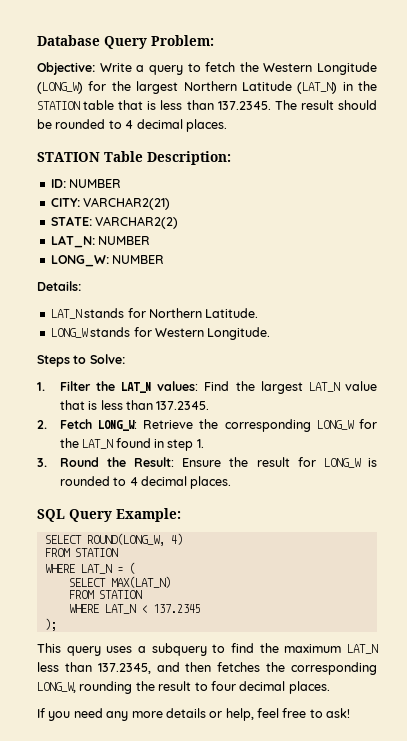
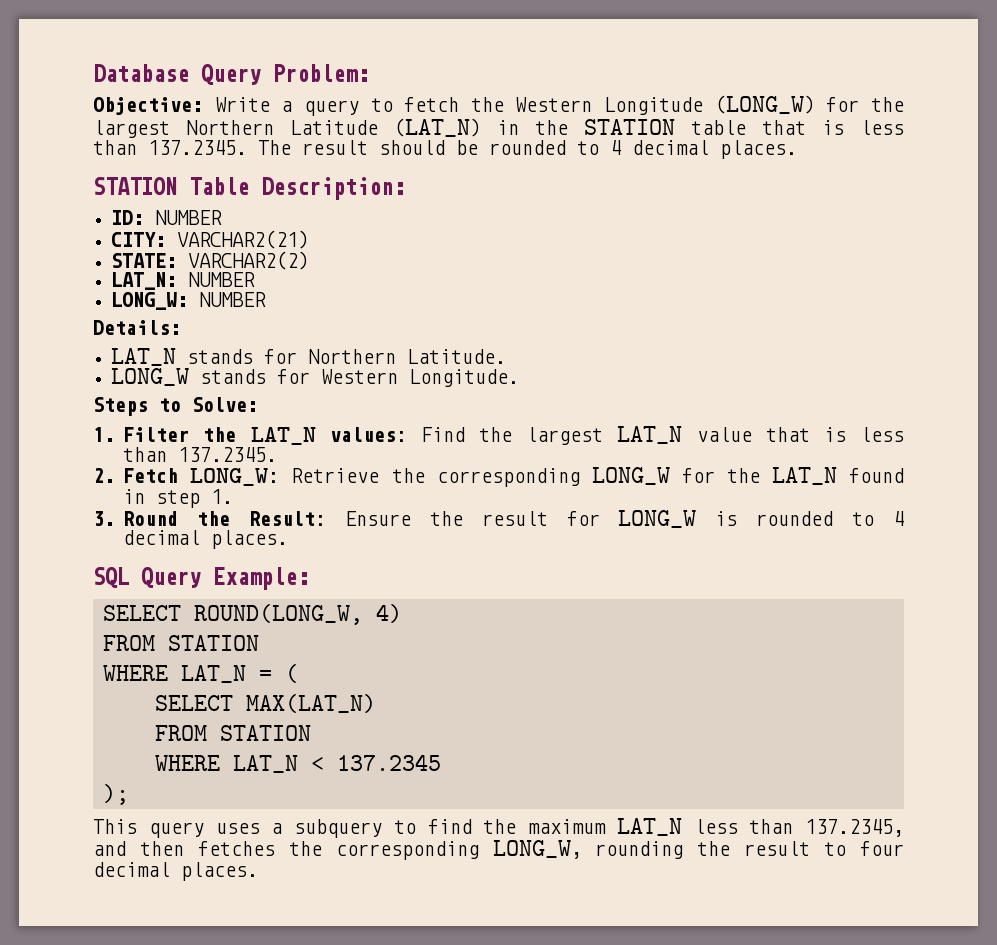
- If you need any more details or help, feel free to ask!

